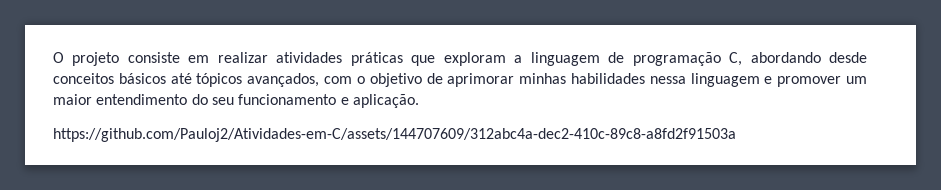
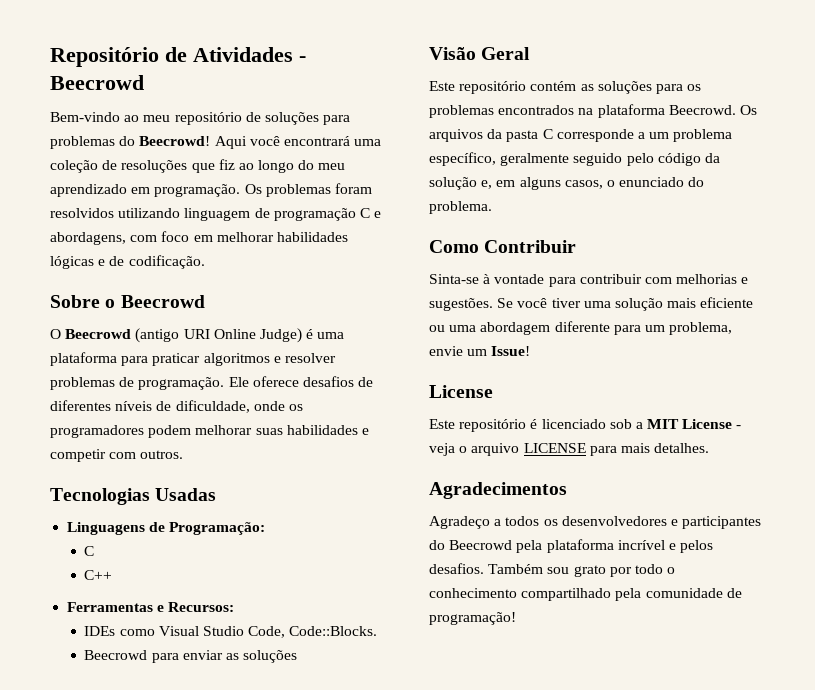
- O projeto consiste em realizar atividades práticas que exploram a linguagem de programação C, abordando desde conceitos básicos até tópicos avançados, com o objetivo de aprimorar minhas habilidades nessa linguagem e promover um maior entendimento do seu funcionamento e aplicação.
- https://github.com/Pauloj2/Atividades-em-C/assets/144707609/312abc4a-dec2-410c-89c8-a8fd2f91503a
+ Repositório de Atividades - Beecrowd
+ Bem-vindo ao meu repositório de soluções para problemas do Beecrowd! Aqui você encontrará uma coleção de resoluções que fiz ao longo do meu aprendizado em programação. Os problemas foram resolvidos utilizando linguagem de programação C e abordagens, com foco em melhorar habilidades lógicas e de codificação.
+ Sobre o Beecrowd
+ O Beecrowd (antigo URI Online Judge) é uma plataforma para praticar algoritmos e resolver problemas de programação. Ele oferece desafios de diferentes níveis de dificuldade, onde os programadores podem melhorar suas habilidades e competir com outros.
+ Tecnologias Usadas
+ Linguagens de Programação:
+ C
+ C++
+ Ferramentas e Recursos:
+ IDEs como Visual Studio Code, Code::Blocks.
+ Beecrowd para enviar as soluções
+ Visão Geral
+ Este repositório contém as soluções para os problemas encontrados na plataforma Beecrowd. Os arquivos da pasta C corresponde a um problema específico, geralmente seguido pelo código da solução e, em alguns casos, o enunciado do problema.
+ Como Contribuir
+ Sinta-se à vontade para contribuir com melhorias e sugestões. Se você tiver uma solução mais eficiente ou uma abordagem diferente para um problema, envie um Issue!
+ License
+ Este repositório é licenciado sob a MIT License - veja o arquivo LICENSE para mais detalhes.
+ Agradecimentos
+ Agradeço a todos os desenvolvedores e participantes do Beecrowd pela plataforma incrível e pelos desafios. Também sou grato por todo o conhecimento compartilhado pela comunidade de programação!

